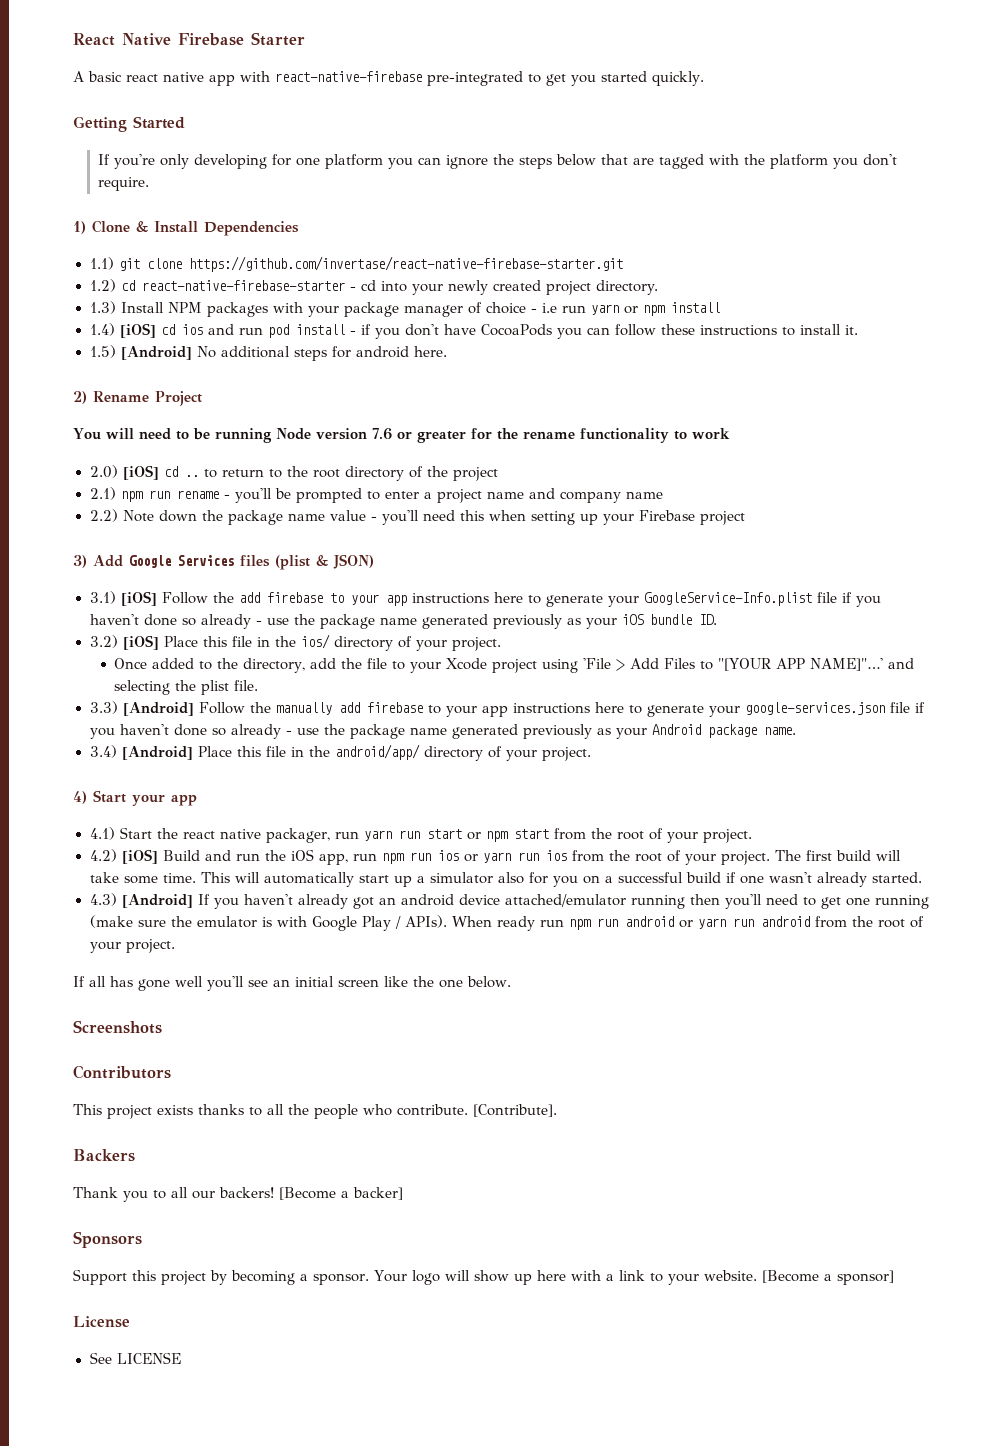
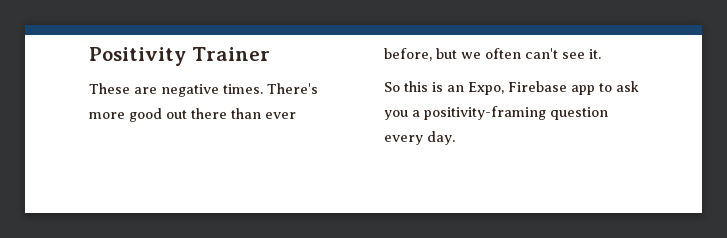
- React Native Firebase Starter
- A basic react native app with react-native-firebase pre-integrated to get you started quickly.
- Getting Started
- If you're only developing for one platform you can ignore the steps below that are tagged with the platform you don't require.
- 1) Clone & Install Dependencies
- 1.1) git clone https://github.com/invertase/react-native-firebase-starter.git
- 1.2) cd react-native-firebase-starter - cd into your newly created project directory.
- 1.3) Install NPM packages with your package manager of choice - i.e run yarn or npm install
- 1.4) [iOS] cd ios and run pod install - if you don't have CocoaPods you can follow these instructions to install it.
- 1.5) [Android] No additional steps for android here.
- 2) Rename Project
- You will need to be running Node version 7.6 or greater for the rename functionality to work
- 2.0) [iOS] cd .. to return to the root directory of the project
- 2.1) npm run rename - you'll be prompted to enter a project name and company name
- 2.2) Note down the package name value - you'll need this when setting up your Firebase project
- 3) Add Google Services files (plist & JSON)
- 3.1) [iOS] Follow the add firebase to your app instructions here to generate your GoogleService-Info.plist file if you haven't done so already - use the package name generated previously as your iOS bundle ID.
- 3.2) [iOS] Place this file in the ios/ directory of your project.
- Once added to the directory, add the file to your Xcode project using 'File > Add Files to "[YOUR APP NAME]"…' and selecting the plist file.
- 3.3) [Android] Follow the manually add firebase to your app instructions here to generate your google-services.json file if you haven't done so already - use the package name generated previously as your Android package name.
- 3.4) [Android] Place this file in the android/app/ directory of your project.
- 4) Start your app
- 4.1) Start the react native packager, run yarn run start or npm start from the root of your project.
- 4.2) [iOS] Build and run the iOS app, run npm run ios or yarn run ios from the root of your project. The first build will take some time. This will automatically start up a simulator also for you on a successful build if one wasn't already started.
- 4.3) [Android] If you haven't already got an android device attached/emulator running then you'll need to get one running (make sure the emulator is with Google Play / APIs). When ready run npm run android or yarn run android from the root of your project.
- If all has gone well you'll see an initial screen like the one below.
- Screenshots
- Contributors
- This project exists thanks to all the people who contribute. [Contribute].
- Backers
- Thank you to all our backers! [Become a backer]
- Sponsors
- Support this project by becoming a sponsor. Your logo will show up here with a link to your website. [Become a sponsor]
- License
- See LICENSE
+ Positivity Trainer
+ These are negative times. There's more good out there than ever before, but we often can't see it.
+ So this is an Expo, Firebase app to ask you a positivity-framing question every day.

